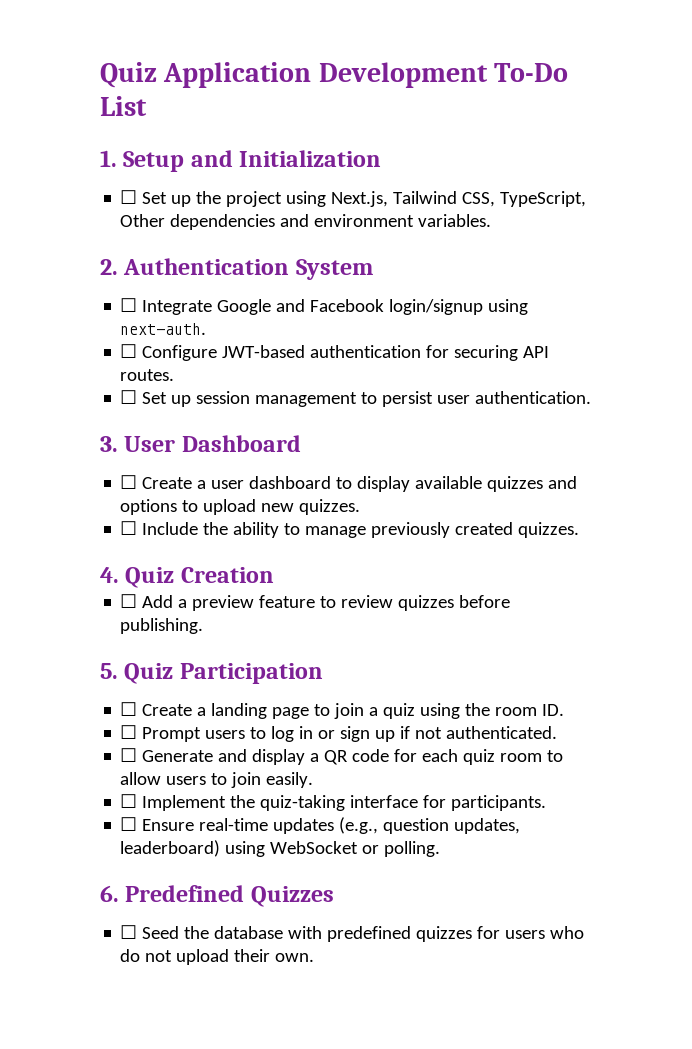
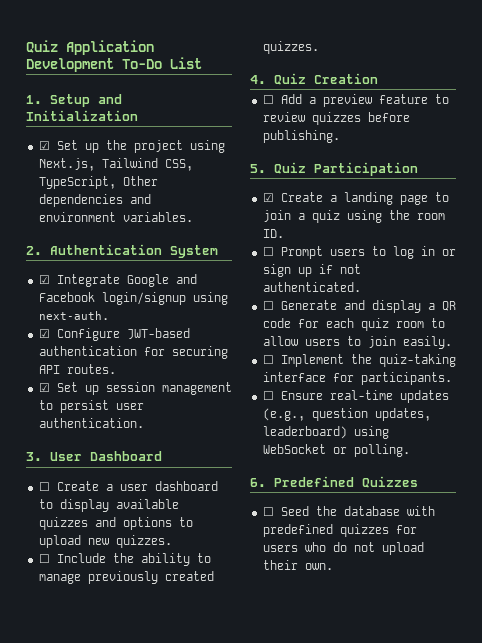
- ☐ Set up the project using Next.js, Tailwind CSS, TypeScript, Other dependencies and environment variables.
+ ☑ Set up the project using Next.js, Tailwind CSS, TypeScript, Other dependencies and environment variables.
- ☐ Integrate Google and Facebook login/signup using next-auth.
+ ☑ Integrate Google and Facebook login/signup using next-auth.
- ☐ Configure JWT-based authentication for securing API routes.
+ ☑ Configure JWT-based authentication for securing API routes.
- ☐ Set up session management to persist user authentication.
+ ☑ Set up session management to persist user authentication.
- ☐ Create a landing page to join a quiz using the room ID.
+ ☑ Create a landing page to join a quiz using the room ID.

